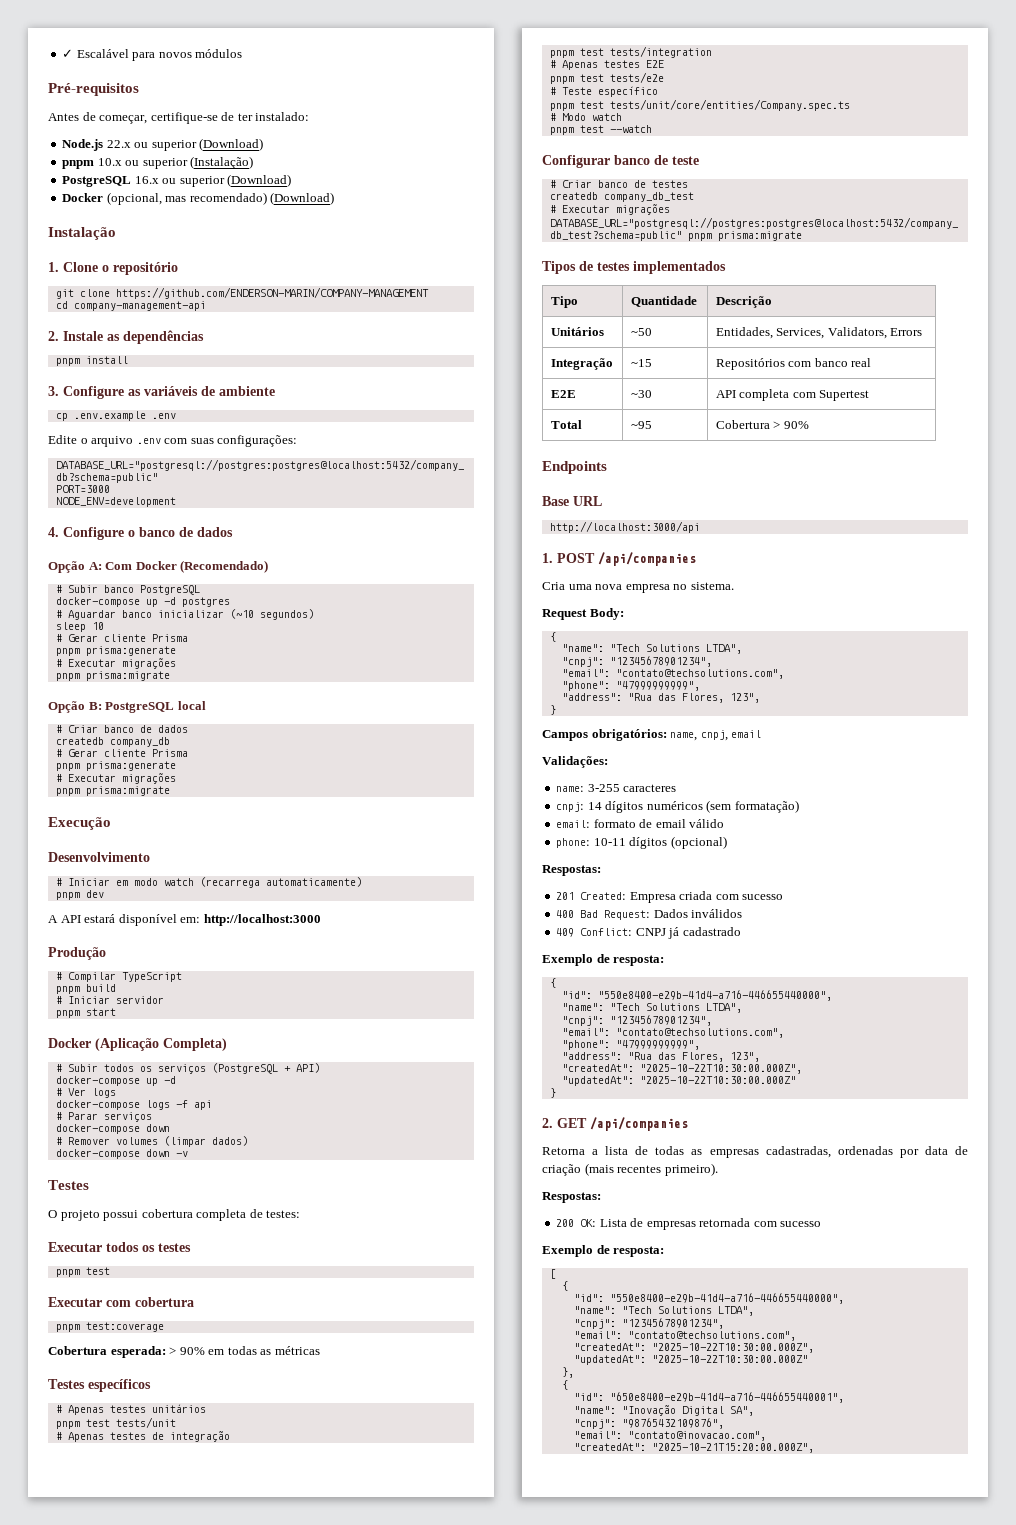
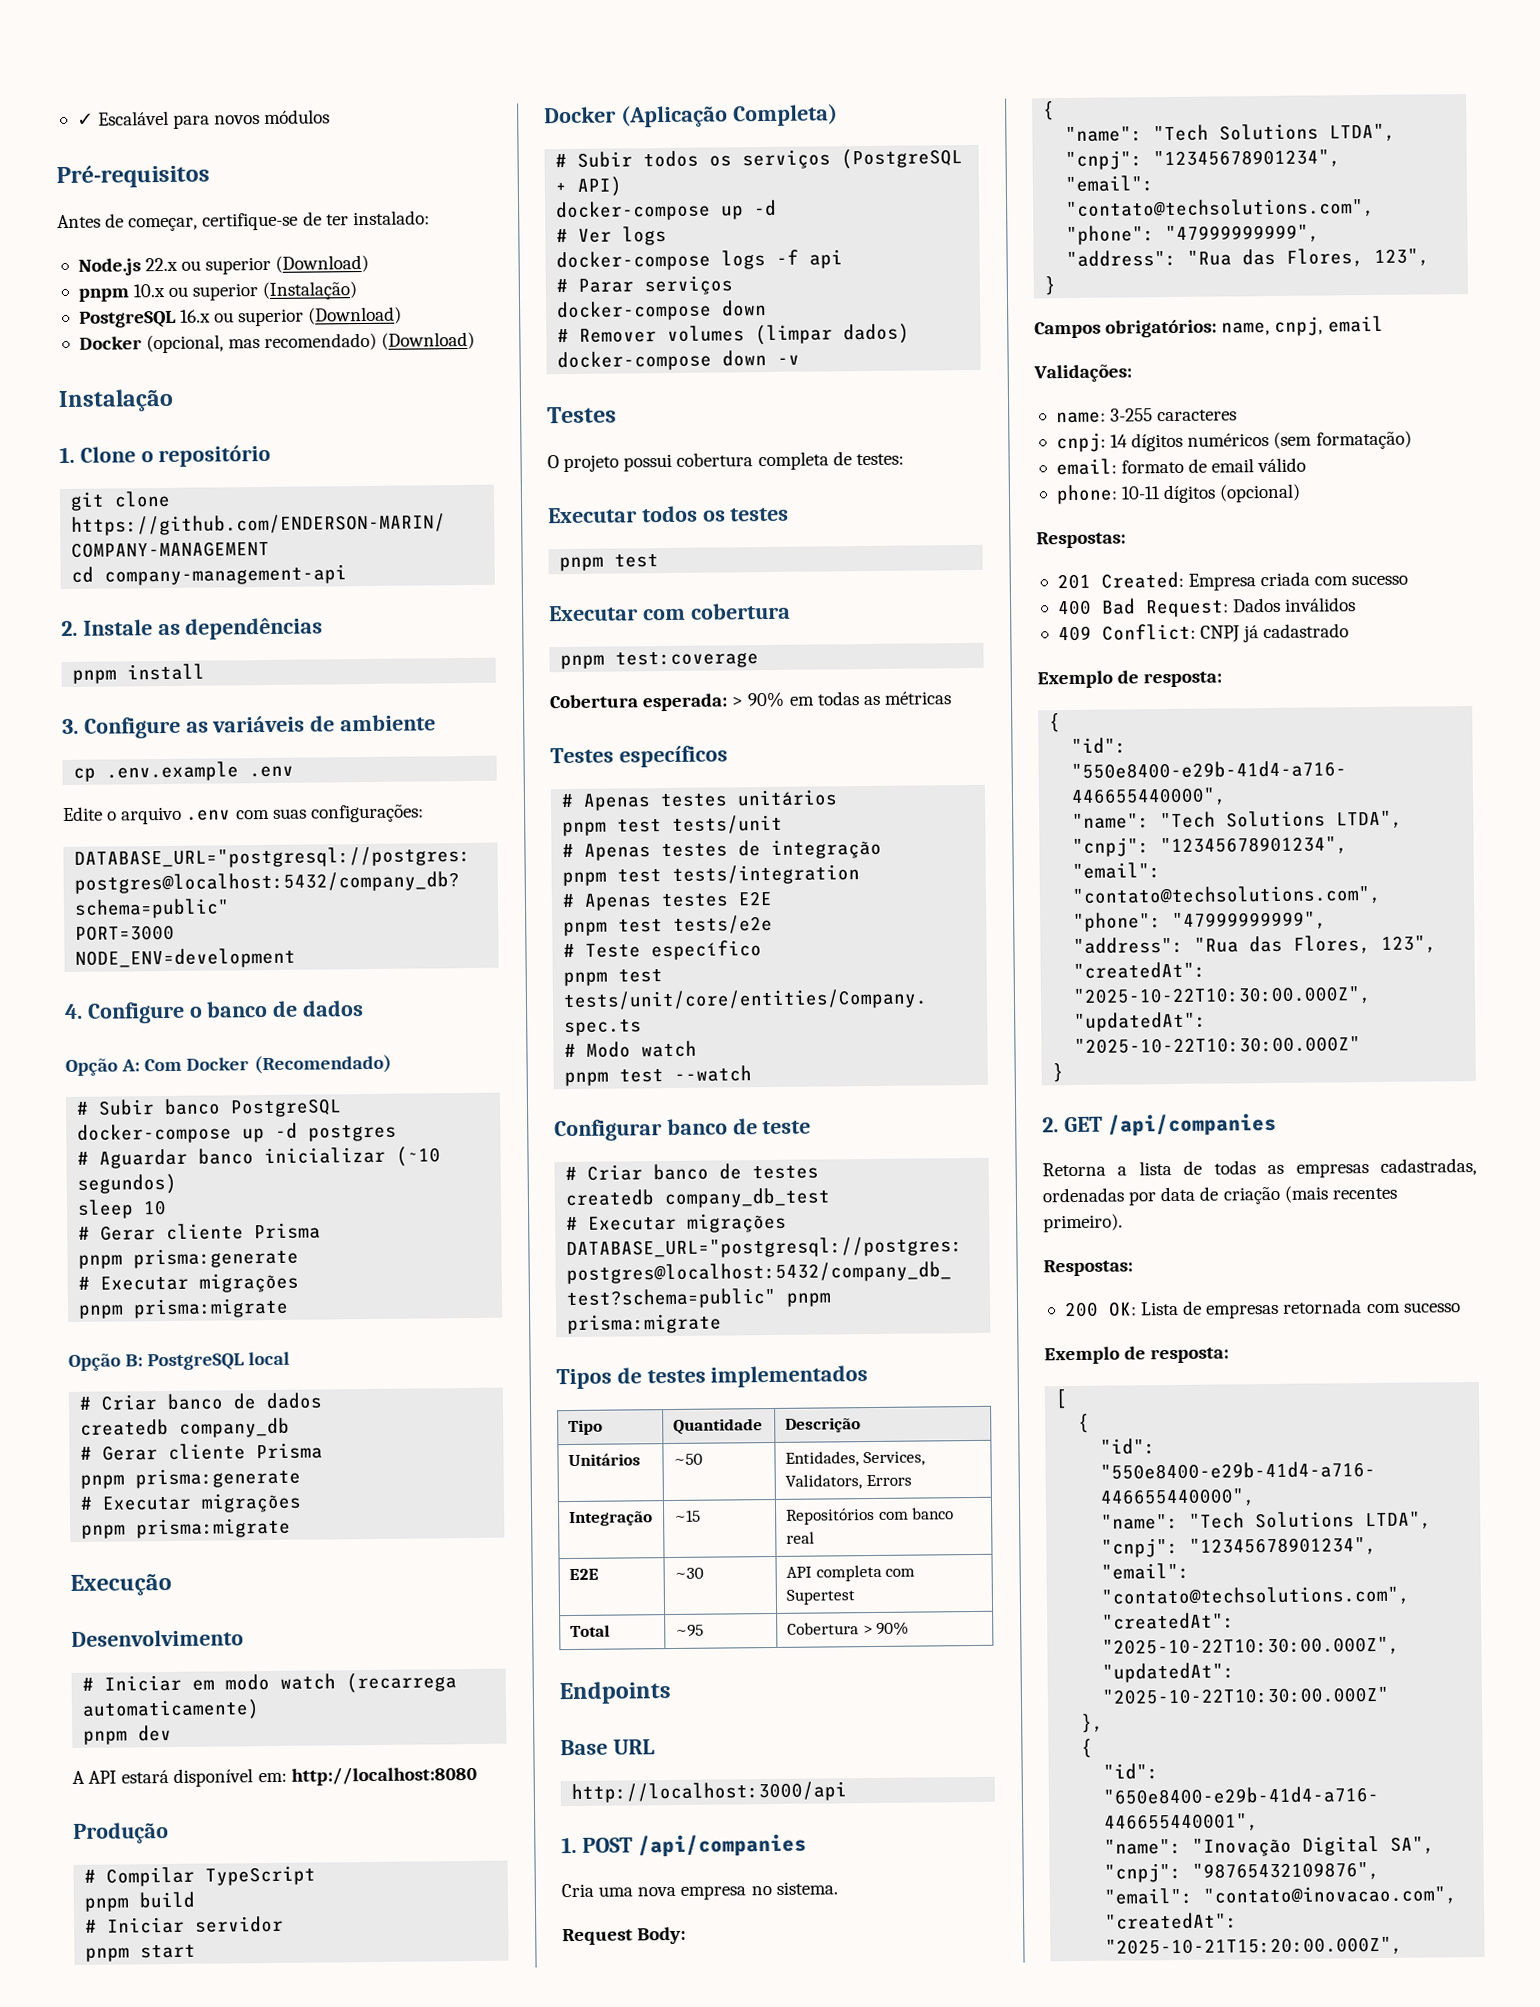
- A API estará disponível em: http://localhost:3000
+ A API estará disponível em: http://localhost:8080

